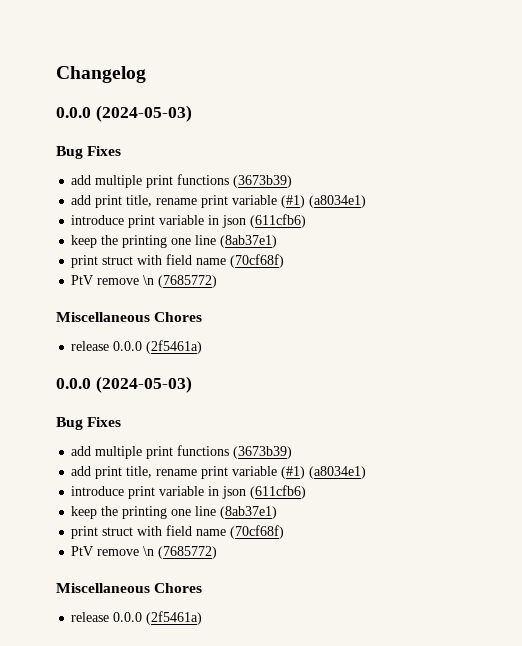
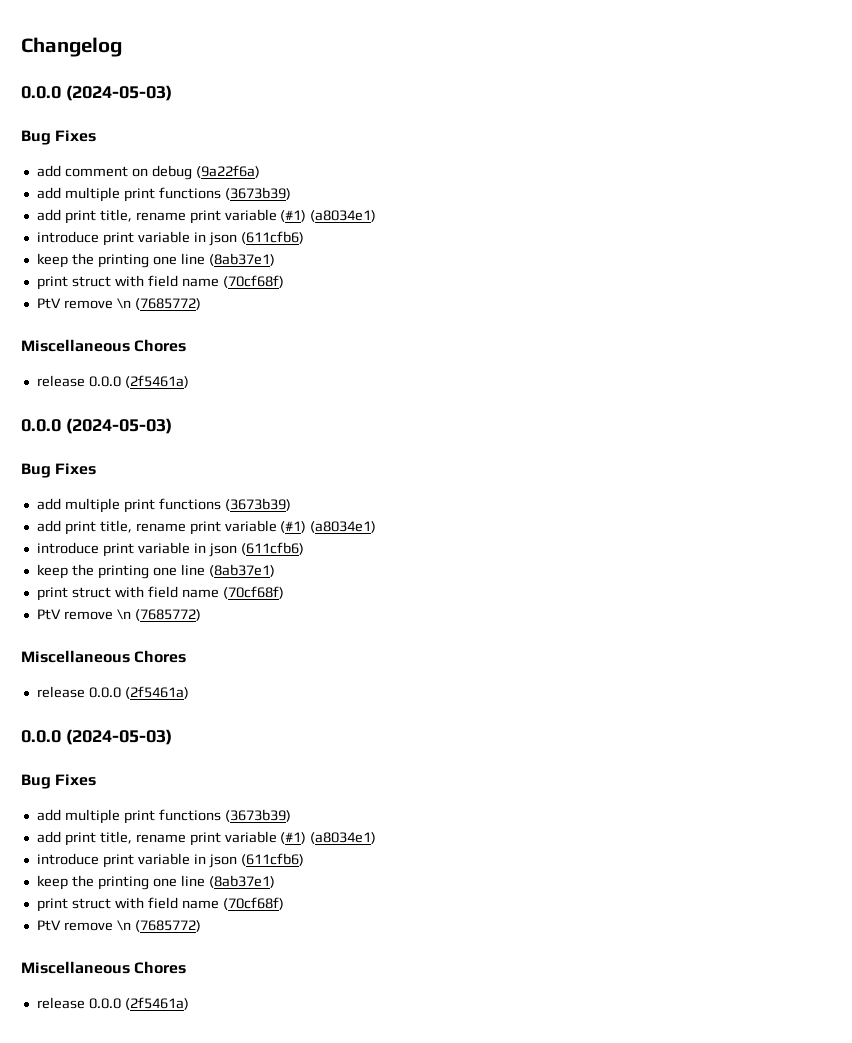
+ add comment on debug (9a22f6a)
+ add multiple print functions (3673b39)
+ add print title, rename print variable (#1) (a8034e1)
+ introduce print variable in json (611cfb6)
+ keep the printing one line (8ab37e1)
+ print struct with field name (70cf68f)
+ PtV remove \n (7685772)
+ Miscellaneous Chores
+ release 0.0.0 (2f5461a)
+ 0.0.0 (2024-05-03)
+ Bug Fixes

